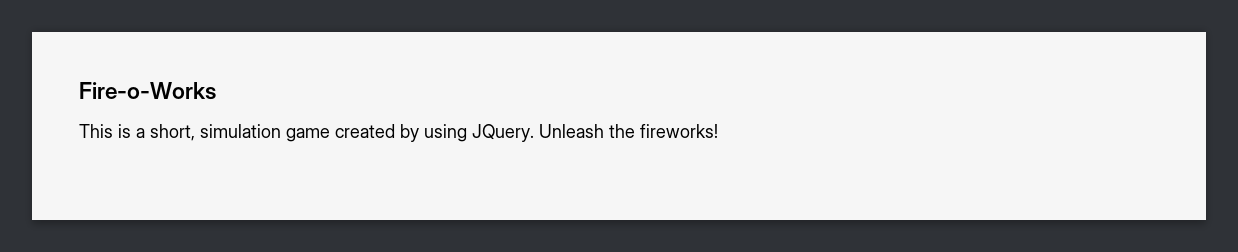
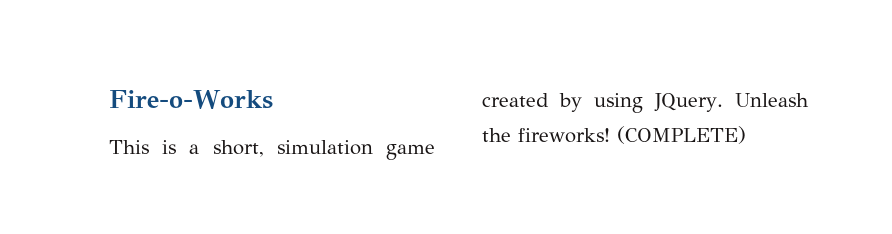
+ (COMPLETE)

